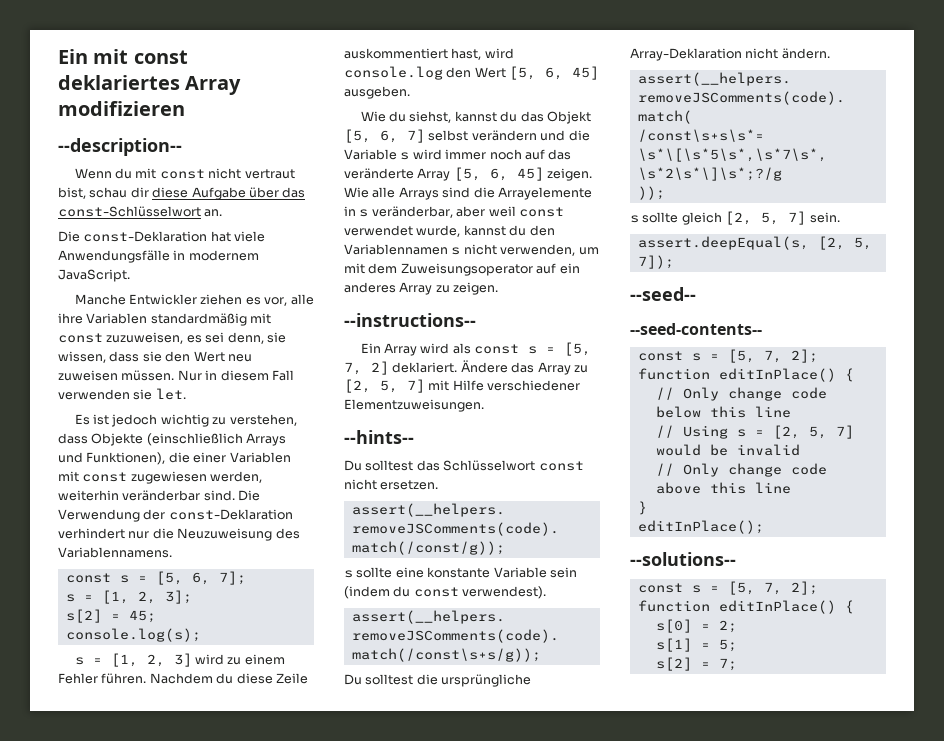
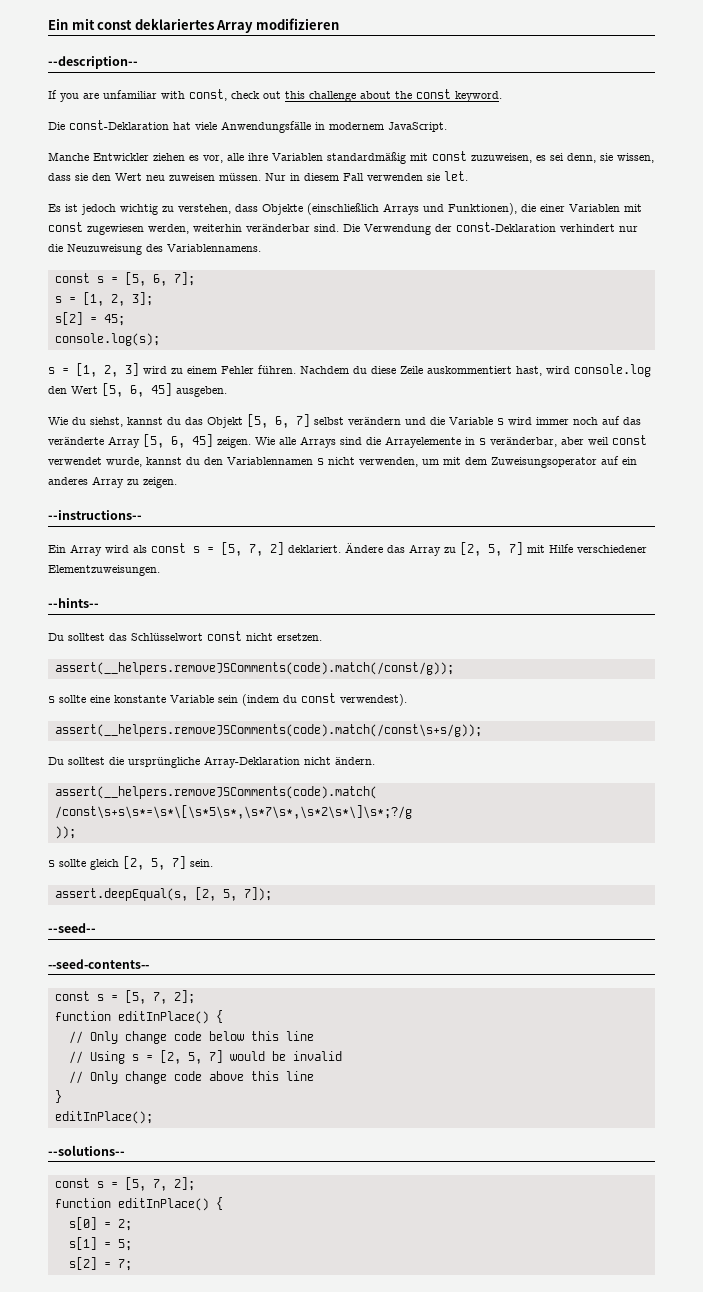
- Wenn du mit const nicht vertraut bist, schau dir diese Aufgabe über das const-Schlüsselwort an.
+ If you are unfamiliar with const, check out this challenge about the const keyword.

